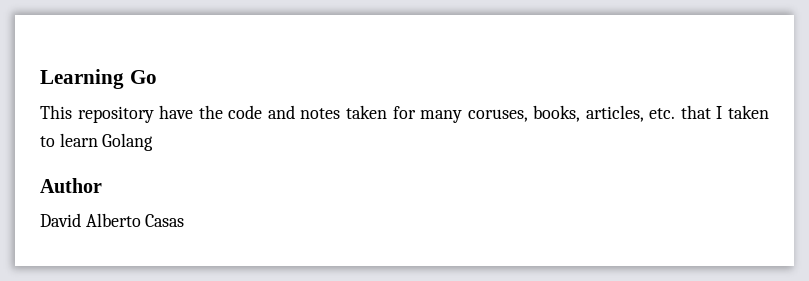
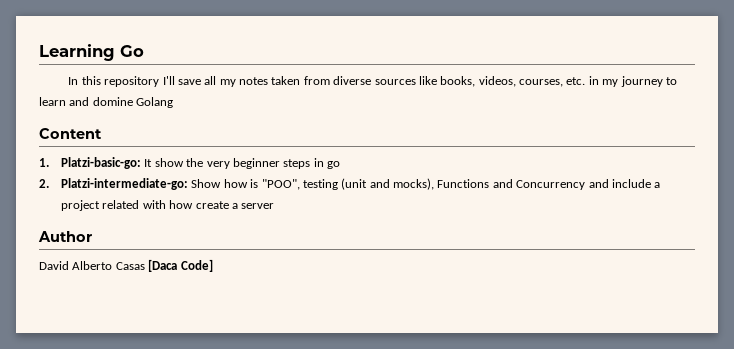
- This repository have the code and notes taken for many coruses, books, articles, etc. that I taken to learn Golang
+ In this repository I'll save all my notes taken from diverse sources like books, videos, courses, etc. in my journey to learn and domine Golang
+ Content
+ 1. Platzi-basic-go: It show the very beginner steps in go
+ 2. Platzi-intermediate-go: Show how is "POO", testing (unit and mocks), Functions and Concurrency and include a project related with how create a server
- David Alberto Casas
+ David Alberto Casas [Daca Code]

